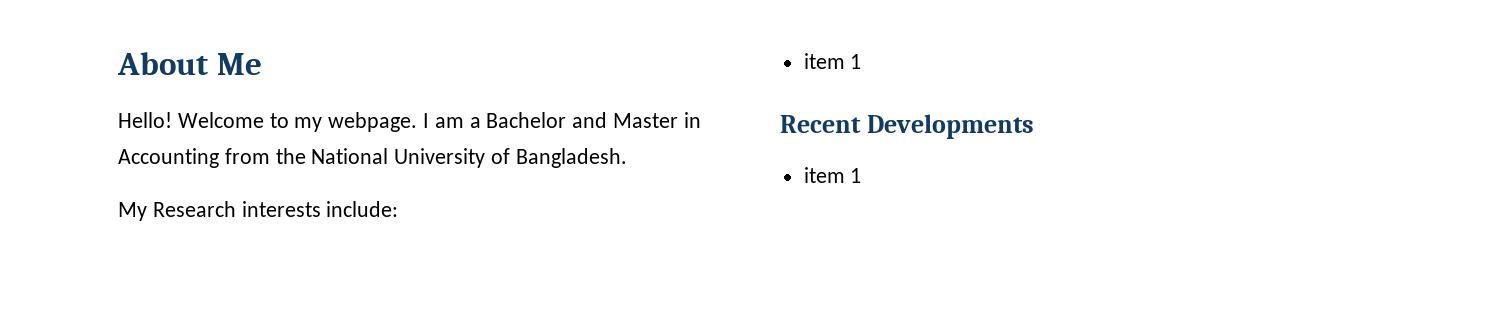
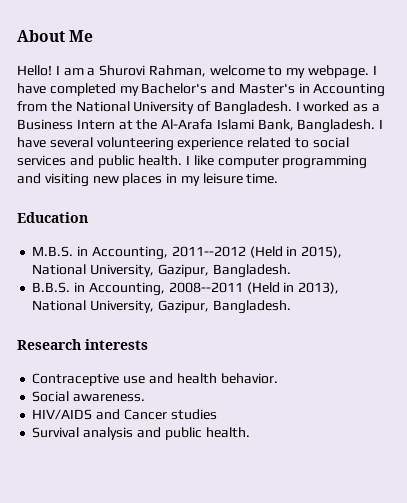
- Welcome to my webpage. I am a Bachelor and Master in Accounting from the National University of Bangladesh.
- My Research interests include:
- item 1
- Recent Developments
- item 1
+ I am a Shurovi Rahman, welcome to my webpage. I have completed my Bachelor's and Master's in Accounting from the National University of Bangladesh. I worked as a Business Intern at the Al-Arafa Islami Bank, Bangladesh. I have several volunteering experience related to social services and public health. I like computer programming and visiting new places in my leisure time.
+ Education
+ M.B.S. in Accounting, 2011--2012 (Held in 2015), National University, Gazipur, Bangladesh.
+ B.B.S. in Accounting, 2008--2011 (Held in 2013), National University, Gazipur, Bangladesh.
+ Research interests
+ Contraceptive use and health behavior.
+ Social awareness.
+ HIV/AIDS and Cancer studies
+ Survival analysis and public health.

